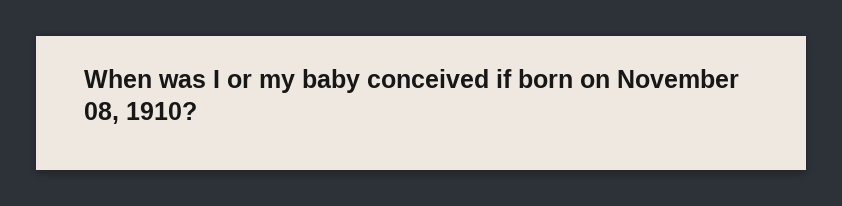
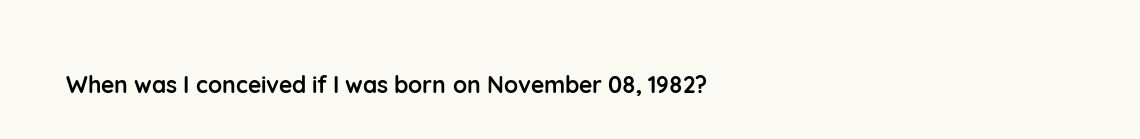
- When was I or my baby conceived if born on November 08, 1910?
+ When was I conceived if I was born on November 08, 1982?

